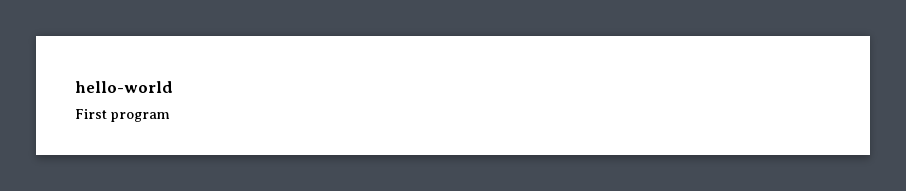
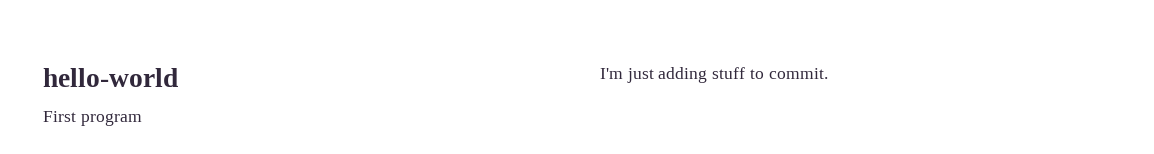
+ I'm just adding stuff to commit.

